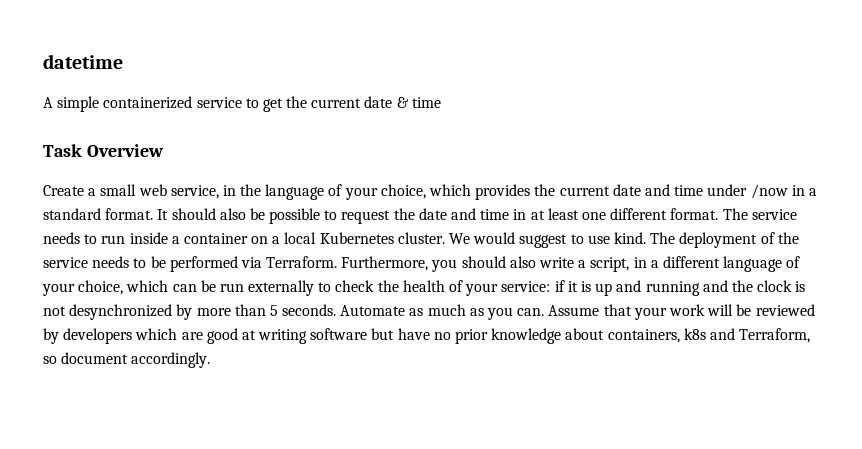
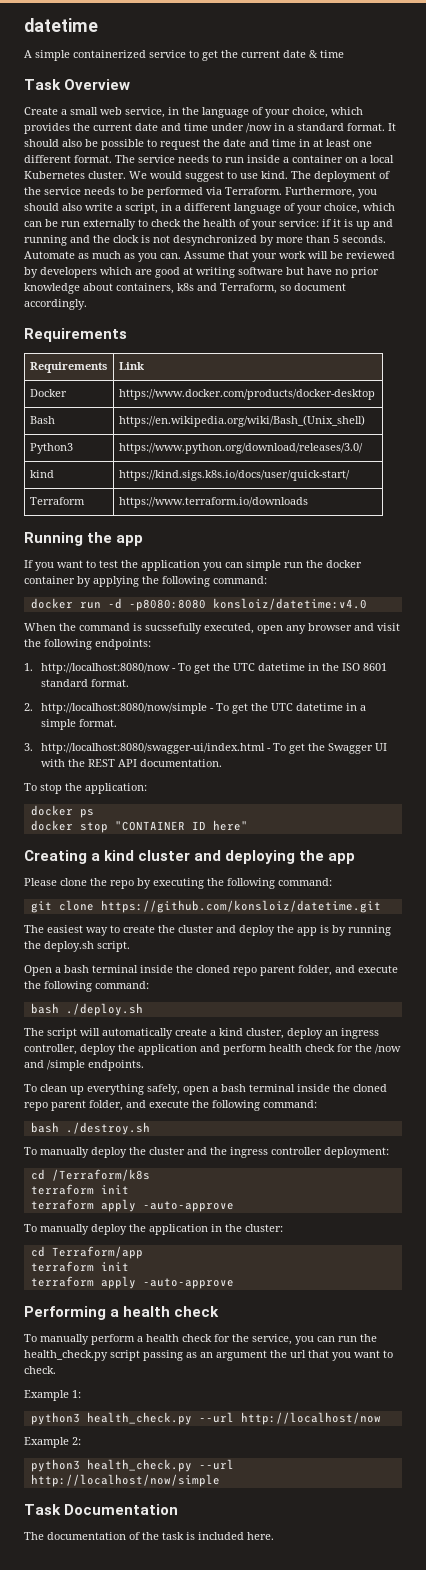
  Assume that your work will be reviewed by developers which are good at writing software but have no prior knowledge about containers, k8s and Terraform, so document accordingly.
+ Requirements
+ Requirements | Link
+ Docker | https://www.docker.com/products/docker-desktop
+ Bash | https://en.wikipedia.org/wiki/Bash_(Unix_shell)
+ Python3 | https://www.python.org/download/releases/3.0/
+ kind | https://kind.sigs.k8s.io/docs/user/quick-start/
+ Terraform | https://www.terraform.io/downloads
+ Running the app
+ If you want to test the application you can simple run the docker container by applying the following command:
+ docker run -d -p8080:8080 konsloiz/datetime:v4.0
+ When the command is sucssefully executed, open any browser and visit the following endpoints:
+ 1. http://localhost:8080/now - To get the UTC datetime in the ISO 8601 standard format.
+ 2. http://localhost:8080/now/simple - To get the UTC datetime in a simple format.
+ 3. http://localhost:8080/swagger-ui/index.html - To get the Swagger UI with the REST API documentation.
+ To stop the application:
+ docker ps
+ docker stop "CONTAINER ID here"
+ Creating a kind cluster and deploying the app
+ Please clone the repo by executing the following command:
+ git clone https://github.com/konsloiz/datetime.git
+ The easiest way to create the cluster and deploy the app is by running the deploy.sh script.
+ Open a bash terminal inside the cloned repo parent folder, and execute the following command:
+ bash ./deploy.sh
+ The script will automatically create a kind cluster, deploy an ingress controller, deploy the application and perform health check for the /now and /simple endpoints.
+ To clean up everything safely, open a bash terminal inside the cloned repo parent folder, and execute the following command:
+ bash ./destroy.sh
+ To manually deploy the cluster and the ingress controller deployment:
+ cd /Terraform/k8s
+ terraform init
+ terraform apply -auto-approve
+ To manually deploy the application in the cluster:
+ cd Terraform/app
+ terraform init
+ terraform apply -auto-approve
+ Performing a health check
+ To manually perform a health check for the service, you can run the health_check.py script passing as an argument the url that you want to check.
+ Example 1:
+ python3 health_check.py --url http://localhost/now
+ Example 2:
+ python3 health_check.py --url http://localhost/now/simple
+ Task Documentation
+ The documentation of the task is included here.

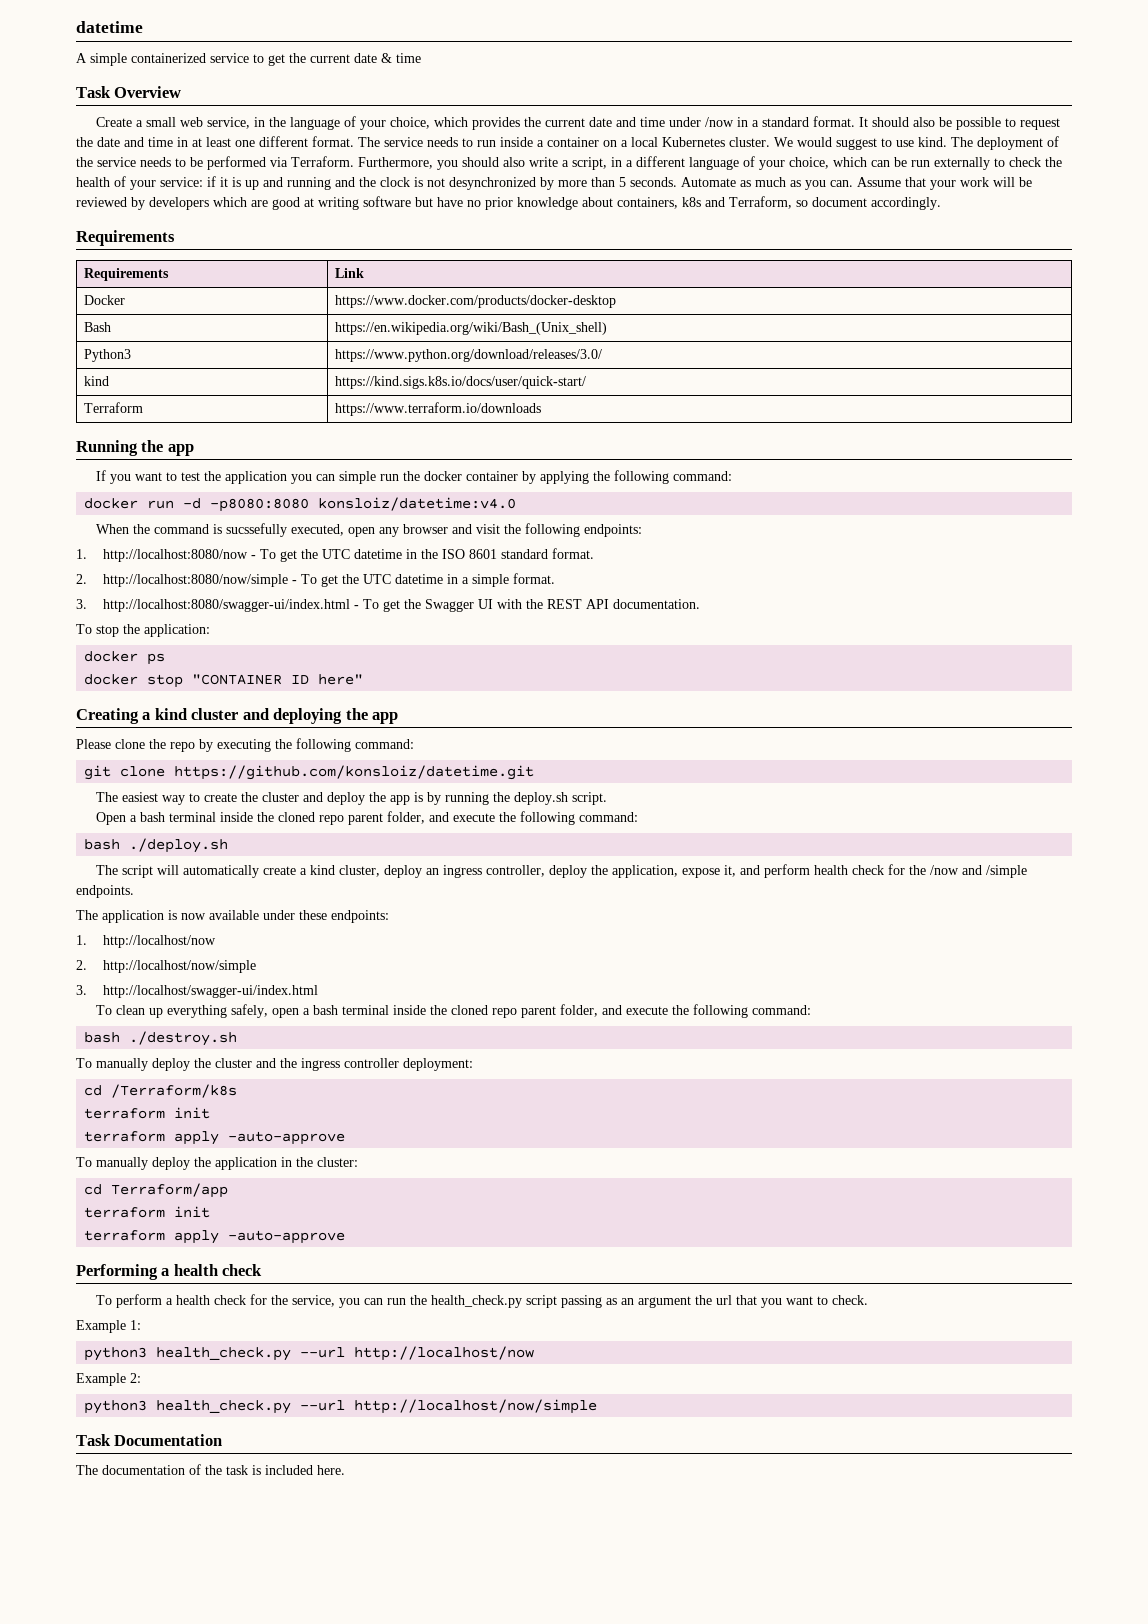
- The script will automatically create a kind cluster, deploy an ingress controller, deploy the application and perform health check for the /now and /simple endpoints.
+ The script will automatically create a kind cluster, deploy an ingress controller, deploy the application, expose it, and perform health check for the /now and /simple endpoints.
+ The application is now available under these endpoints:
+ 1. http://localhost/now
+ 2. http://localhost/now/simple
+ 3. http://localhost/swagger-ui/index.html
- To manually perform a health check for the service, you can run the health_check.py script passing as an argument the url that you want to check.
+ To perform a health check for the service, you can run the health_check.py script passing as an argument the url that you want to check.

